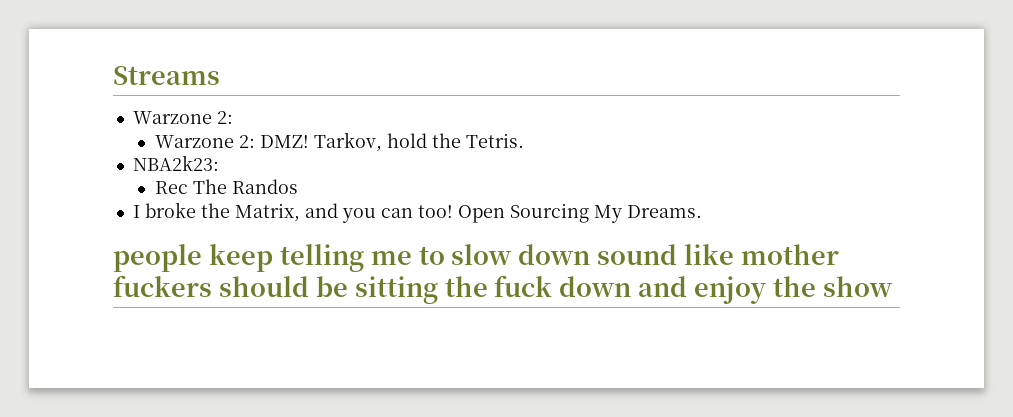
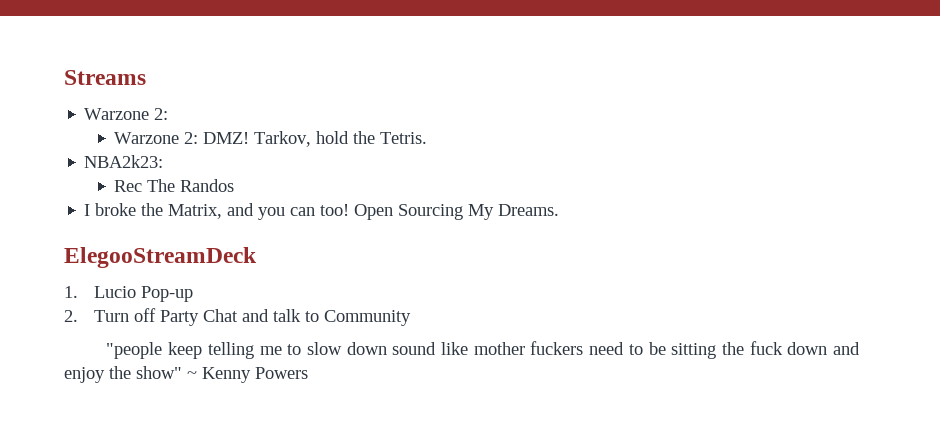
- people keep telling me to slow down sound like mother fuckers should be sitting the fuck down and enjoy the show
+ ElegooStreamDeck
+ 1. Lucio Pop-up
+ 2. Turn off Party Chat and talk to Community
+ "people keep telling me to slow down sound like mother fuckers need to be sitting the fuck down and enjoy the show" ~ Kenny Powers

